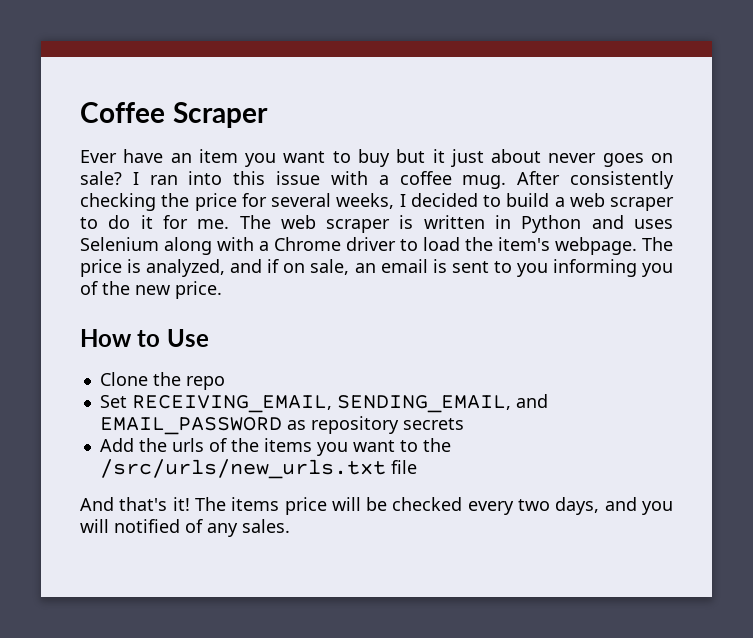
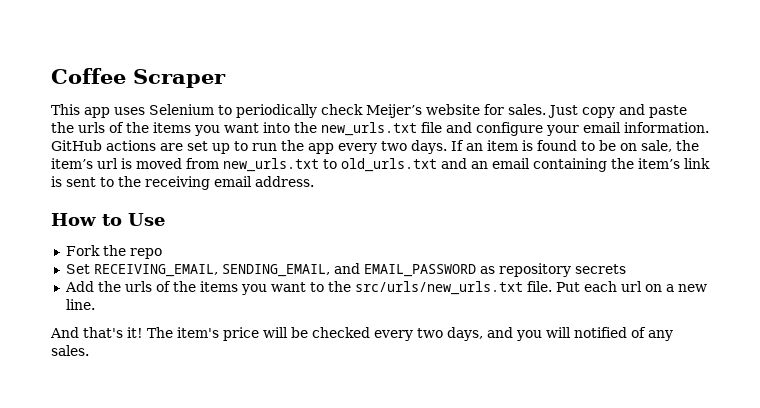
- Ever have an item you want to buy but it just about never goes on sale? I ran into this issue with a coffee mug. After consistently checking the price for several weeks, I decided to build a web scraper to do it for me. The web scraper is written in Python and uses Selenium along with a Chrome driver to load the item's webpage. The price is analyzed, and if on sale, an email is sent to you informing you of the new price.
+ This app uses Selenium to periodically check Meijer’s website for sales. Just copy and paste the urls of the items you want into the new_urls.txt file and configure your email information. GitHub actions are set up to run the app every two days. If an item is found to be on sale, the item’s url is moved from new_urls.txt to old_urls.txt and an email containing the item’s link is sent to the receiving email address.
- Clone the repo
+ Fork the repo
- Add the urls of the items you want to the /src/urls/new_urls.txt file
+ Add the urls of the items you want to the src/urls/new_urls.txt file. Put each url on a new line.
- The items price will be checked every two days, and you will notified of any sales.
+ The item's price will be checked every two days, and you will notified of any sales.

